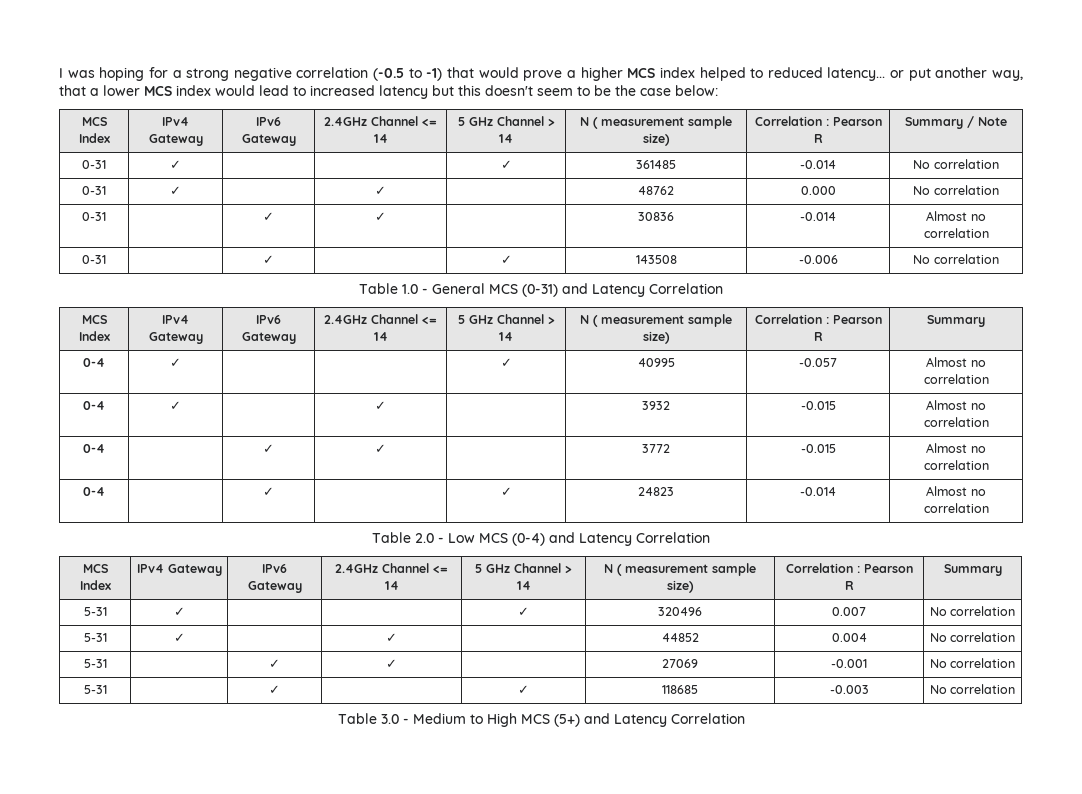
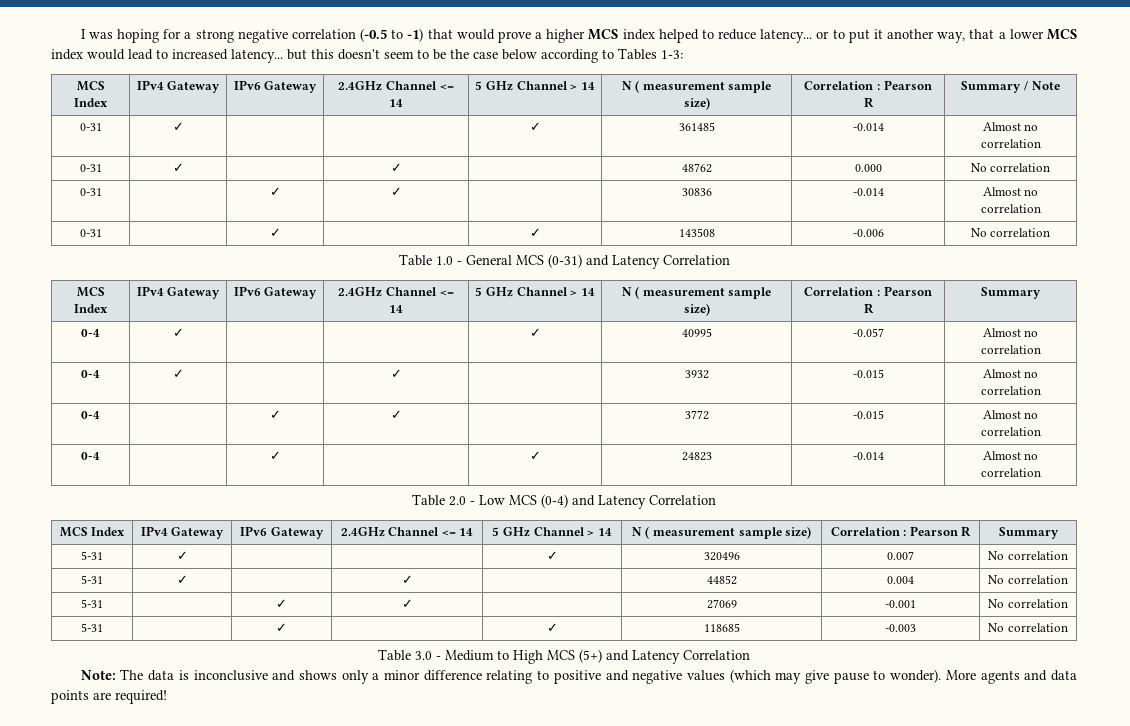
- I was hoping for a strong negative correlation (-0.5 to -1) that would prove a higher MCS index helped to reduced latency... or put another way, that a lower MCS index would lead to increased latency but this doesn't seem to be the case below:
+ I was hoping for a strong negative correlation (-0.5 to -1) that would prove a higher MCS index helped to reduce latency... or to put it another way, that a lower MCS index would lead to increased latency... but this doesn't seem to be the case below according to Tables 1-3:
- 0-31 | ✓ | | | ✓ | 361485 | -0.014 | No correlation
+ 0-31 | ✓ | | | ✓ | 361485 | -0.014 | Almost no correlation
+ Note: The data is inconclusive and shows only a minor difference relating to positive and negative values (which may give pause to wonder). More agents and data points are required!

